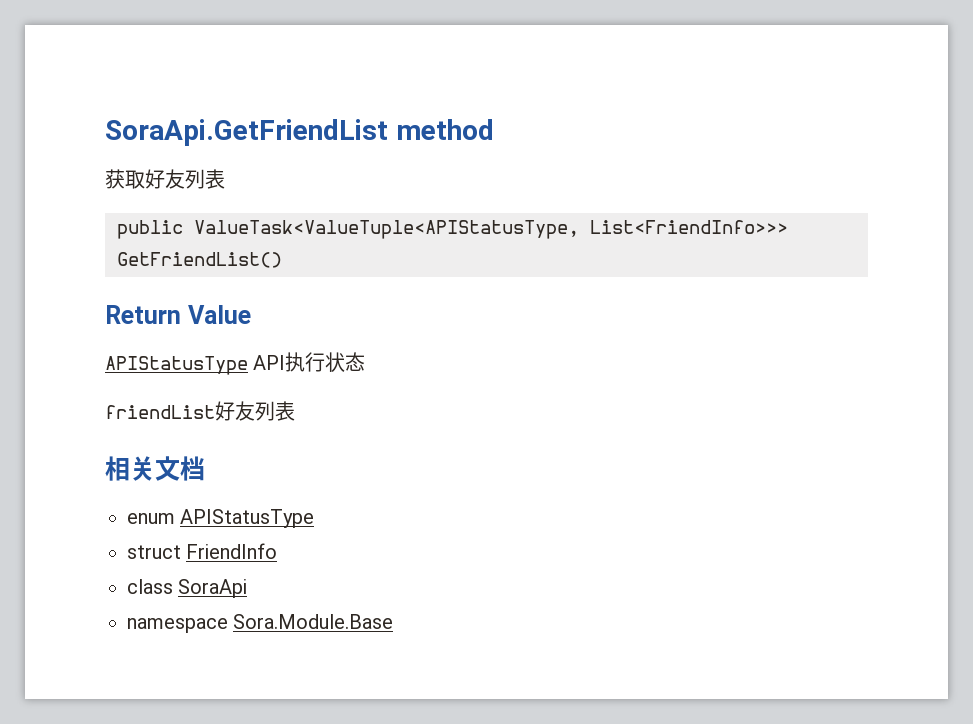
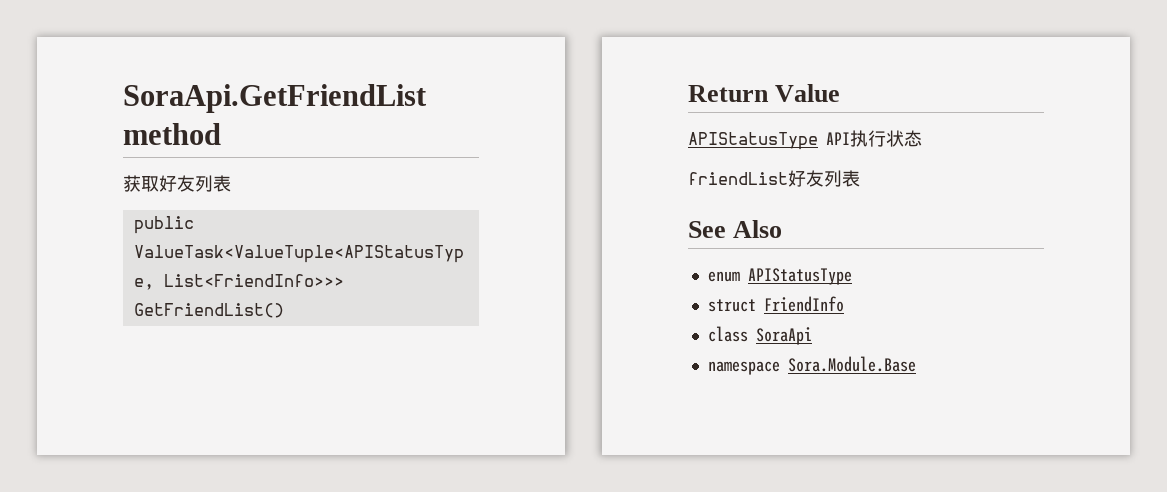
- 相关文档
+ See Also

